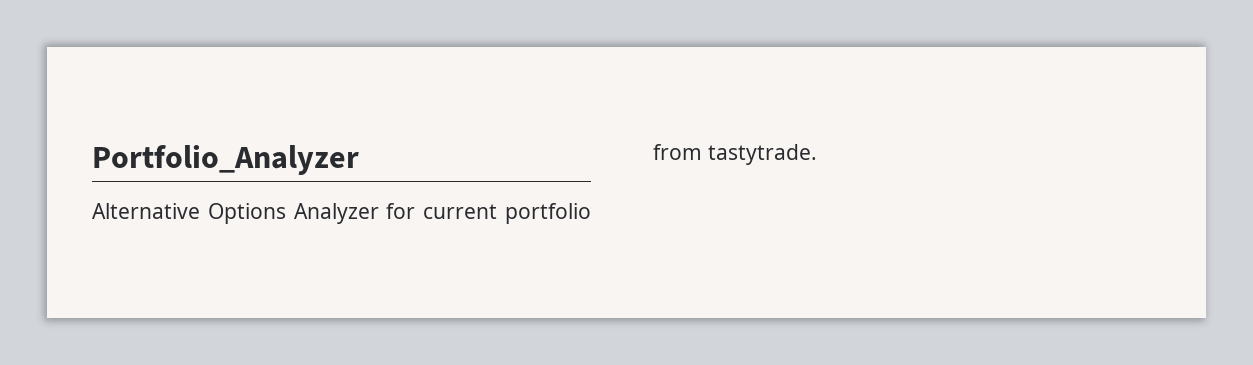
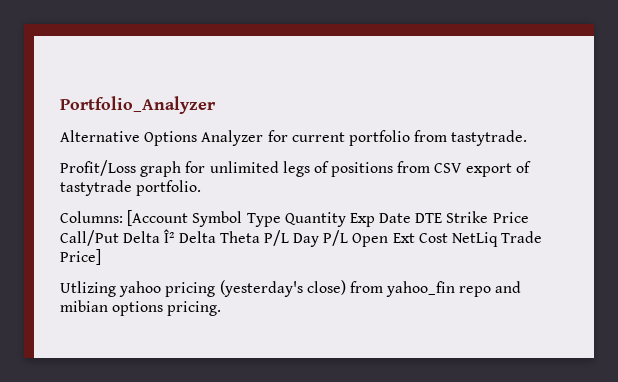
+ Profit/Loss graph for unlimited legs of positions from CSV export of tastytrade portfolio.
+ Columns: [Account Symbol Type Quantity Exp Date DTE Strike Price Call/Put Delta Î² Delta Theta P/L Day P/L Open Ext Cost NetLiq Trade Price]
+ Utlizing yahoo pricing (yesterday's close) from yahoo_fin repo and mibian options pricing.

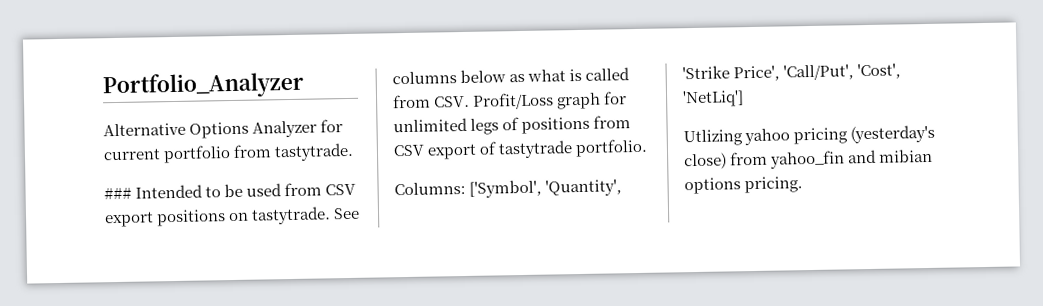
- Profit/Loss graph for unlimited legs of positions from CSV export of tastytrade portfolio.
+ ### Intended to be used from CSV export positions on tastytrade. See columns below as what is called from CSV. Profit/Loss graph for unlimited legs of positions from CSV export of tastytrade portfolio.
- Columns: [Account Symbol Type Quantity Exp Date DTE Strike Price Call/Put Delta Î² Delta Theta P/L Day P/L Open Ext Cost NetLiq Trade Price]
+ Columns: ['Symbol', 'Quantity', 'Strike Price', 'Call/Put', 'Cost', 'NetLiq']
- Utlizing yahoo pricing (yesterday's close) from yahoo_fin repo and mibian options pricing.
+ Utlizing yahoo pricing (yesterday's close) from yahoo_fin and mibian options pricing.

